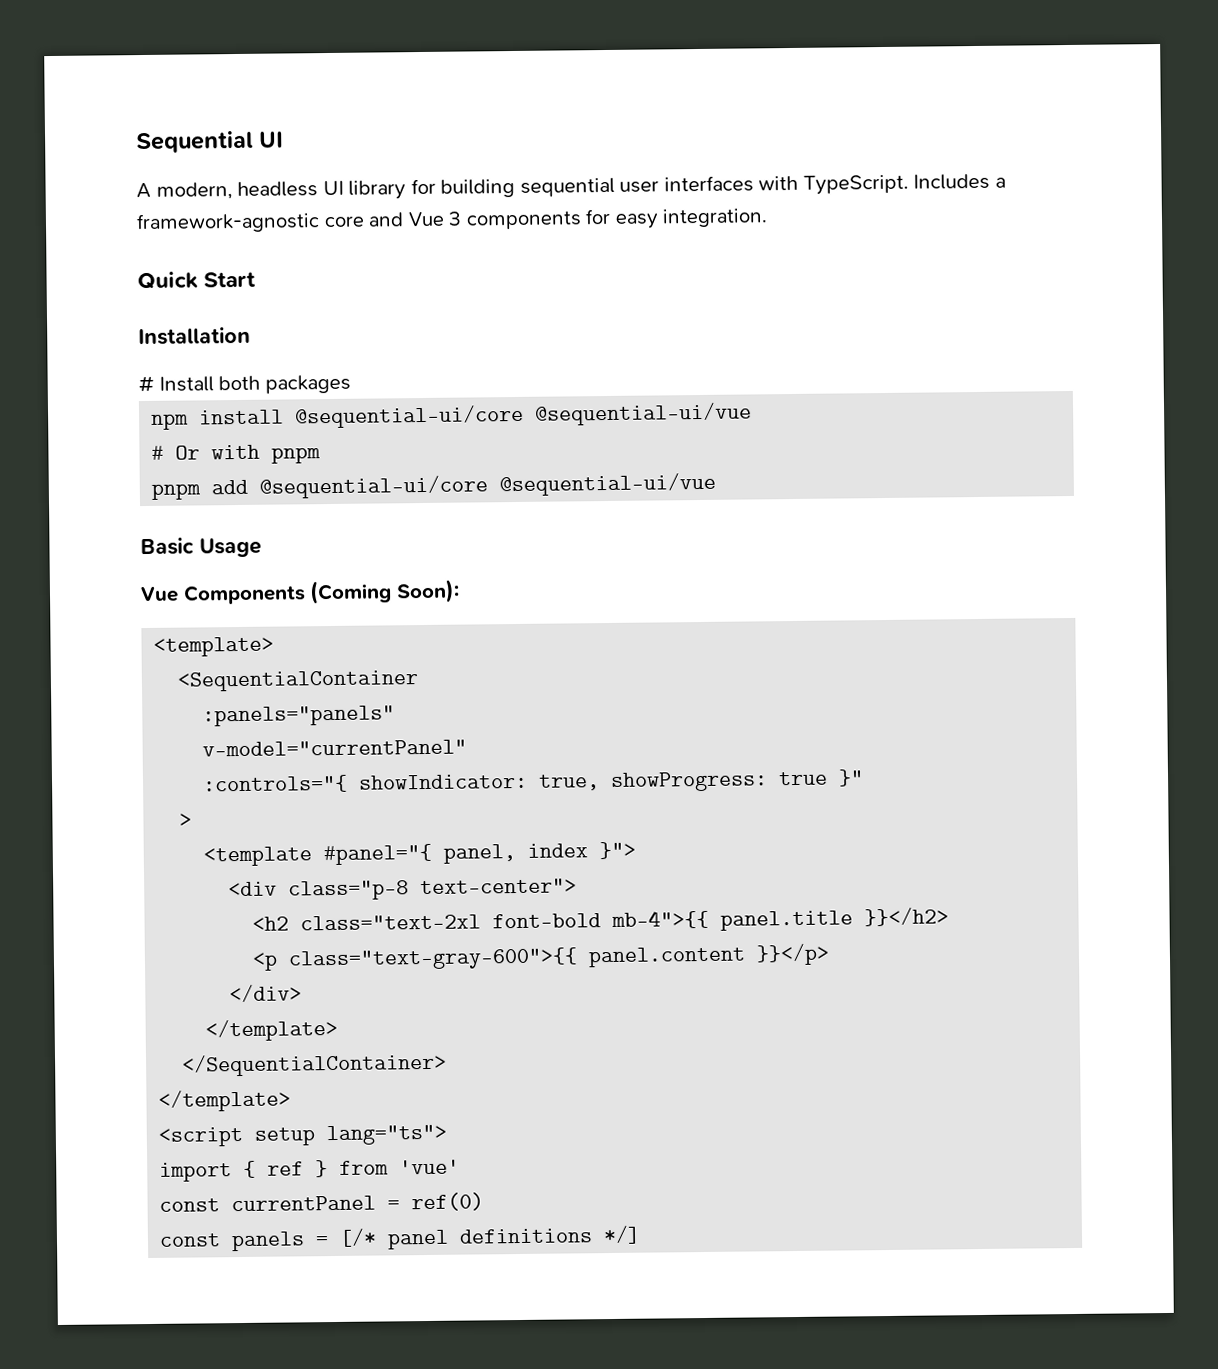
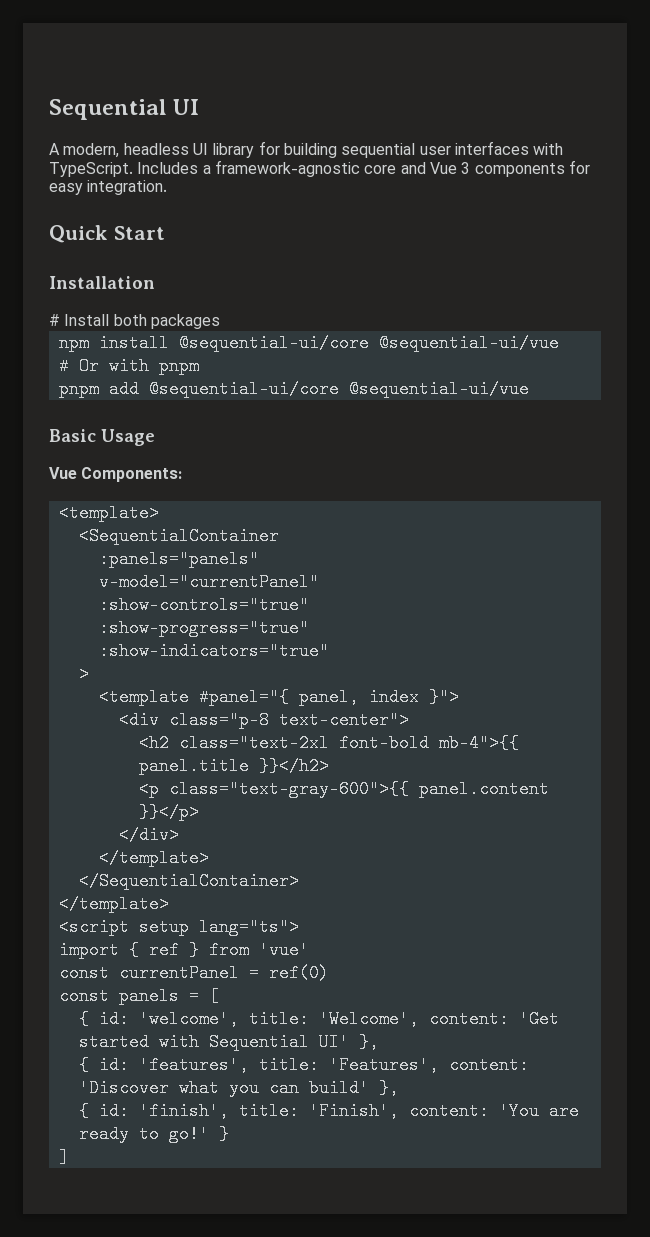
- Vue Components (Coming Soon):
+ Vue Components:
- :controls="{ showIndicator: true, showProgress: true }"
+ :show-controls="true"
+ :show-progress="true"
+ :show-indicators="true"
- const panels = [/* panel definitions */]
+ const panels = [
+ { id: 'welcome', title: 'Welcome', content: 'Get started with Sequential UI' },
+ { id: 'features', title: 'Features', content: 'Discover what you can build' },
+ { id: 'finish', title: 'Finish', content: 'You are ready to go!' }
+ ]

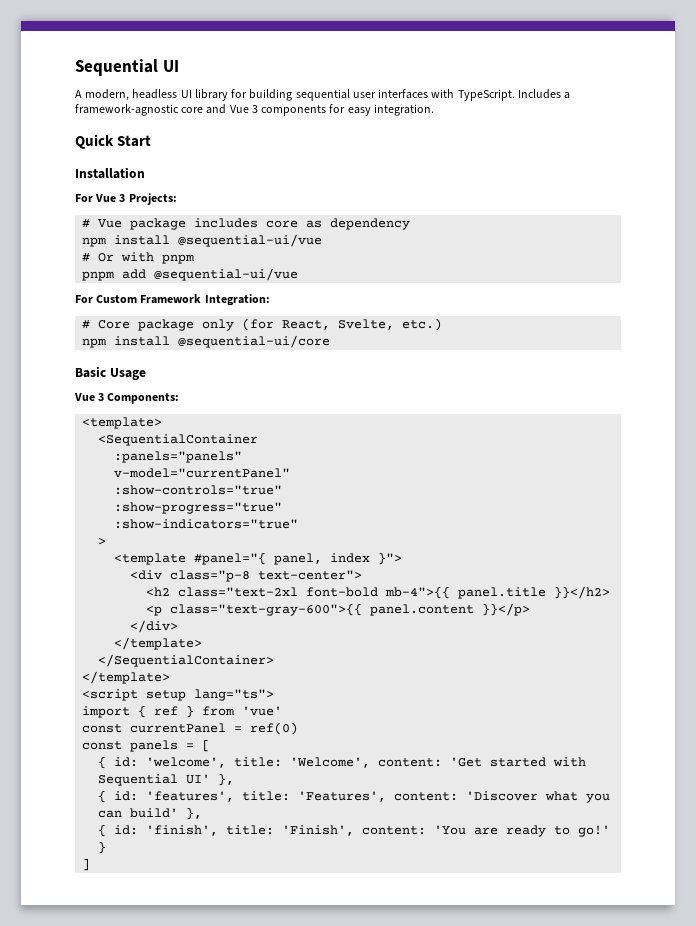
- # Install both packages
- npm install @sequential-ui/core @sequential-ui/vue
+ For Vue 3 Projects:
+ # Vue package includes core as dependency
+ npm install @sequential-ui/vue
- pnpm add @sequential-ui/core @sequential-ui/vue
+ pnpm add @sequential-ui/vue
+ For Custom Framework Integration:
+ # Core package only (for React, Svelte, etc.)
+ npm install @sequential-ui/core
- Vue Components:
+ Vue 3 Components:

